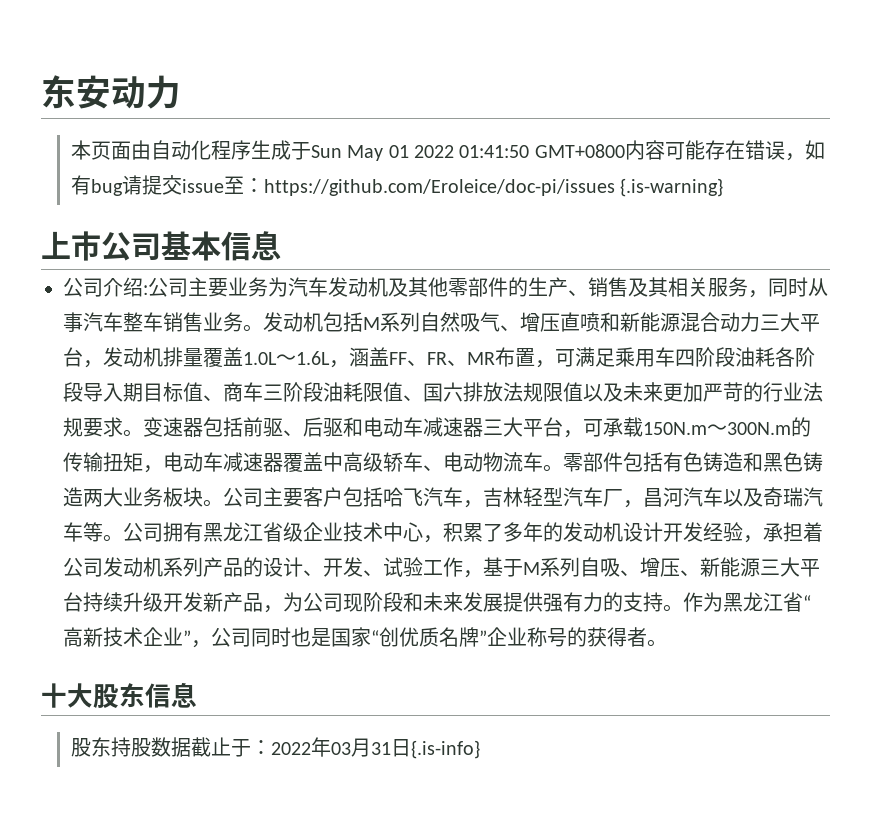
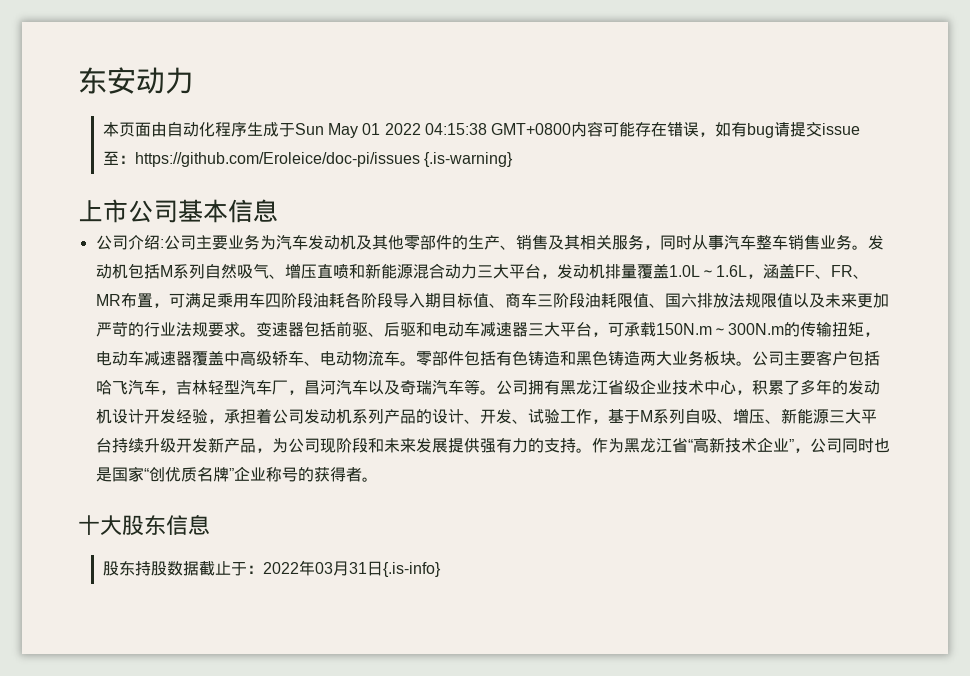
- 本页面由自动化程序生成于Sun May 01 2022 01:41:50 GMT+0800内容可能存在错误，如有bug请提交issue至：https://github.com/Eroleice/doc-pi/issues {.is-warning}
+ 本页面由自动化程序生成于Sun May 01 2022 04:15:38 GMT+0800内容可能存在错误，如有bug请提交issue至：https://github.com/Eroleice/doc-pi/issues {.is-warning}

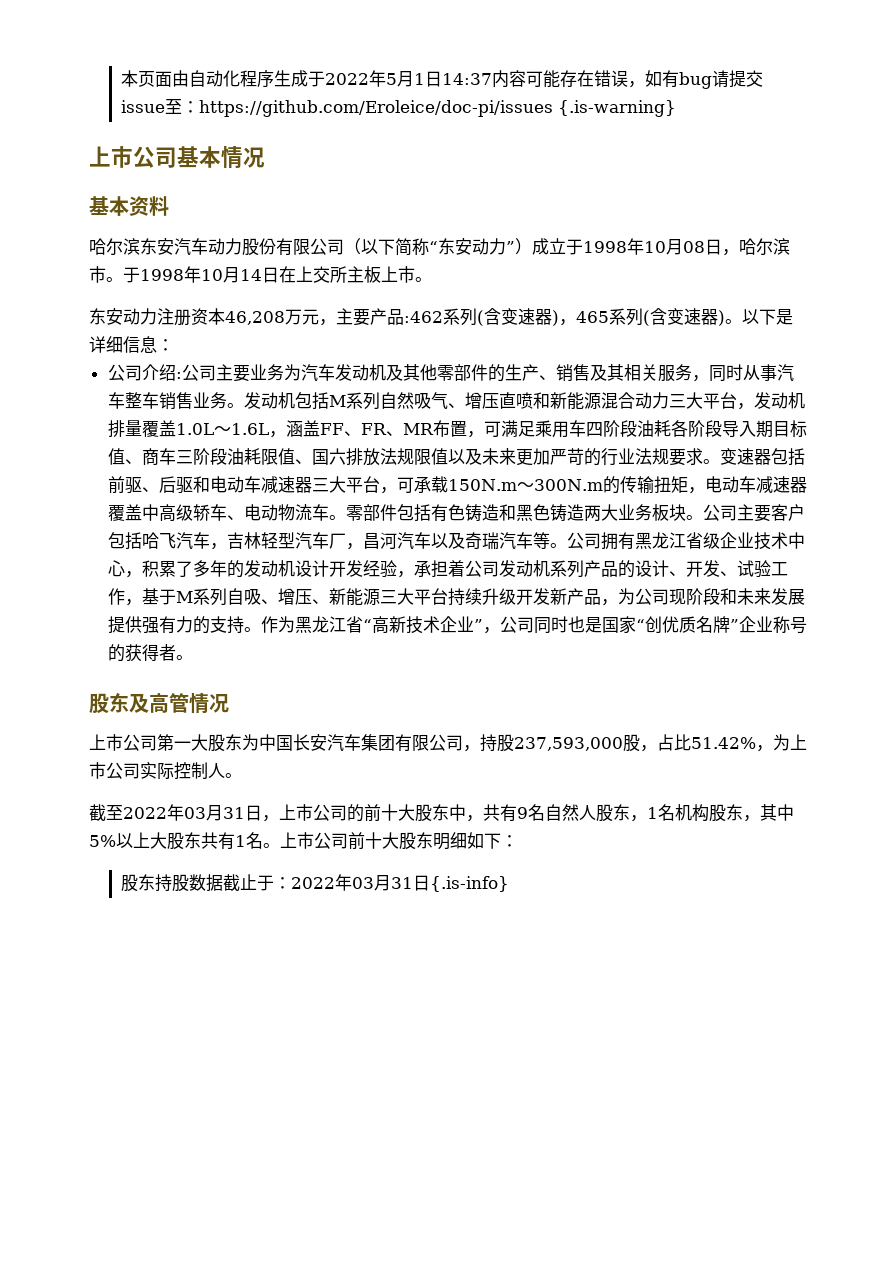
- 东安动力
- 本页面由自动化程序生成于Sun May 01 2022 04:15:38 GMT+0800内容可能存在错误，如有bug请提交issue至：https://github.com/Eroleice/doc-pi/issues {.is-warning}
+ 本页面由自动化程序生成于2022年5月1日14:37内容可能存在错误，如有bug请提交issue至：https://github.com/Eroleice/doc-pi/issues {.is-warning}
- 上市公司基本信息
+ 上市公司基本情况
+ 基本资料
+ 哈尔滨东安汽车动力股份有限公司（以下简称“东安动力”）成立于1998年10月08日，哈尔滨市。于1998年10月14日在上交所主板上市。
+ 东安动力注册资本46,208万元，主要产品:462系列(含变速器)，465系列(含变速器)。以下是详细信息：
- 十大股东信息
+ 股东及高管情况
+ 上市公司第一大股东为中国长安汽车集团有限公司，持股237,593,000股，占比51.42%，为上市公司实际控制人。
+ 截至2022年03月31日，上市公司的前十大股东中，共有9名自然人股东，1名机构股东，其中5%以上大股东共有1名。上市公司前十大股东明细如下：

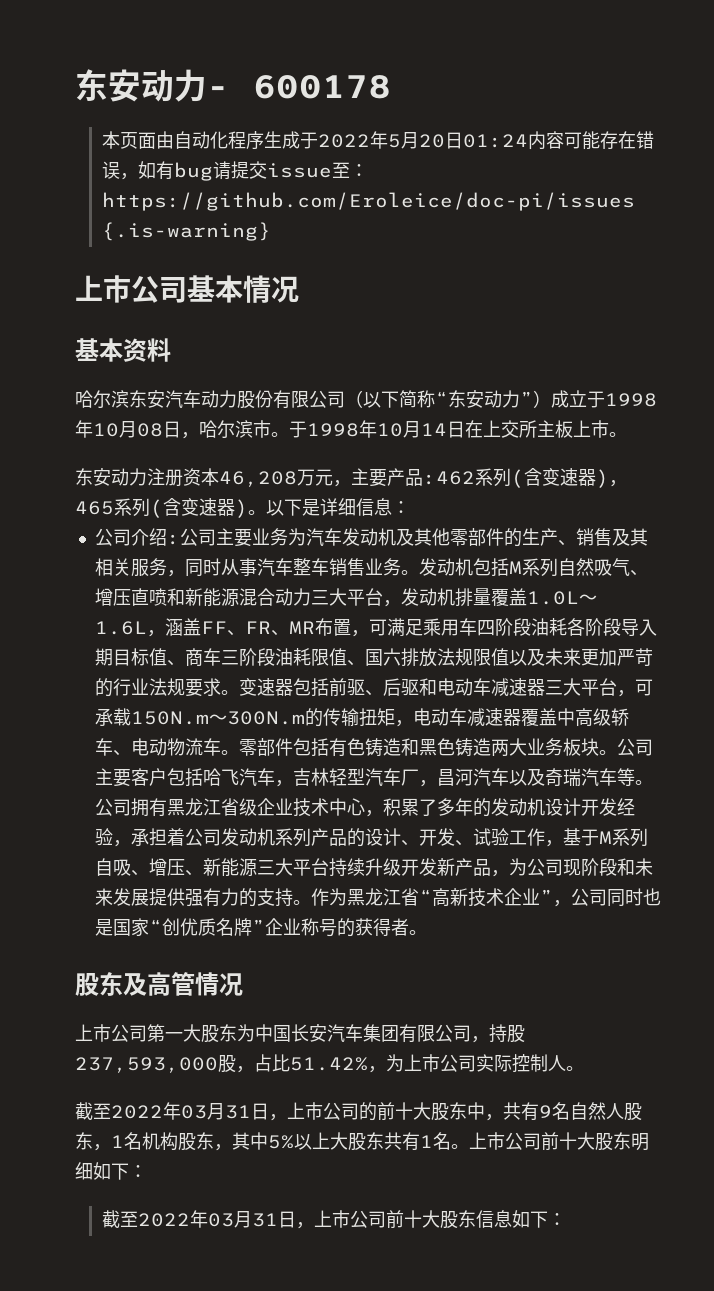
+ 东安动力- 600178
- 本页面由自动化程序生成于2022年5月1日14:37内容可能存在错误，如有bug请提交issue至：https://github.com/Eroleice/doc-pi/issues {.is-warning}
+ 本页面由自动化程序生成于2022年5月20日01:24内容可能存在错误，如有bug请提交issue至：https://github.com/Eroleice/doc-pi/issues {.is-warning}
- 股东持股数据截止于：2022年03月31日{.is-info}
+ 截至2022年03月31日，上市公司前十大股东信息如下：

